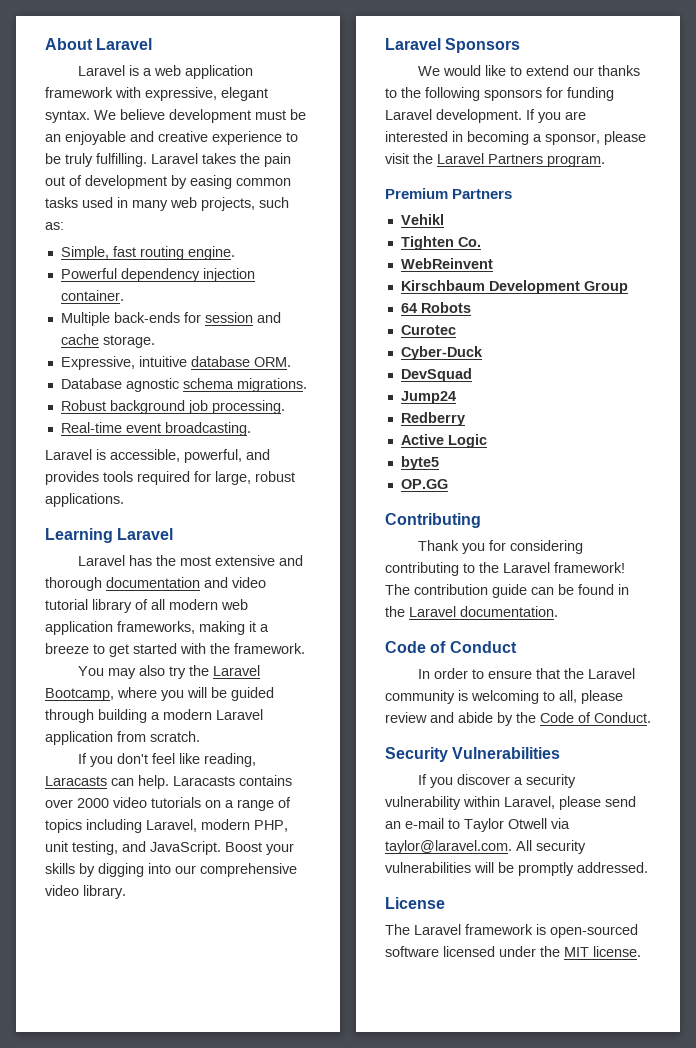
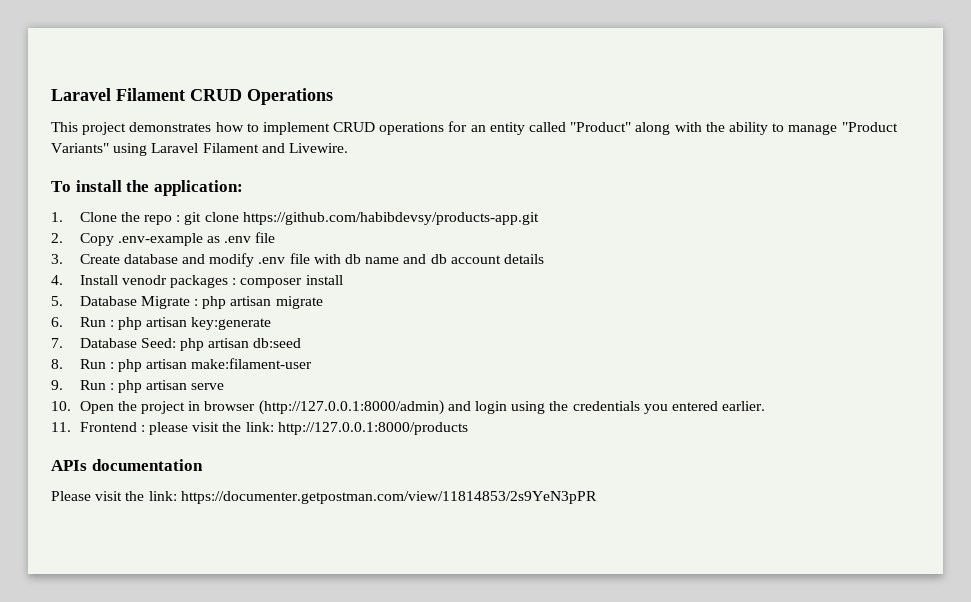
- About Laravel
- Laravel is a web application framework with expressive, elegant syntax. We believe development must be an enjoyable and creative experience to be truly fulfilling. Laravel takes the pain out of development by easing common tasks used in many web projects, such as:
- Simple, fast routing engine.
- Powerful dependency injection container.
- Multiple back-ends for session and cache storage.
- Expressive, intuitive database ORM.
- Database agnostic schema migrations.
- Robust background job processing.
- Real-time event broadcasting.
- Laravel is accessible, powerful, and provides tools required for large, robust applications.
- Learning Laravel
- Laravel has the most extensive and thorough documentation and video tutorial library of all modern web application frameworks, making it a breeze to get started with the framework.
- You may also try the Laravel Bootcamp, where you will be guided through building a modern Laravel application from scratch.
- If you don't feel like reading, Laracasts can help. Laracasts contains over 2000 video tutorials on a range of topics including Laravel, modern PHP, unit testing, and JavaScript. Boost your skills by digging into our comprehensive video library.
- Laravel Sponsors
- We would like to extend our thanks to the following sponsors for funding Laravel development. If you are interested in becoming a sponsor, please visit the Laravel Partners program.
- Premium Partners
- Vehikl
- Tighten Co.
- WebReinvent
- Kirschbaum Development Group
- 64 Robots
- Curotec
- Cyber-Duck
- DevSquad
- Jump24
- Redberry
- Active Logic
- byte5
- OP.GG
- Contributing
- Thank you for considering contributing to the Laravel framework! The contribution guide can be found in the Laravel documentation.
- Code of Conduct
- In order to ensure that the Laravel community is welcoming to all, please review and abide by the Code of Conduct.
- Security Vulnerabilities
- If you discover a security vulnerability within Laravel, please send an e-mail to Taylor Otwell via taylor@laravel.com. All security vulnerabilities will be promptly addressed.
- License
- The Laravel framework is open-sourced software licensed under the MIT license.
+ Laravel Filament CRUD Operations
+ This project demonstrates how to implement CRUD operations for an entity called "Product" along with the ability to manage "Product Variants" using Laravel Filament and Livewire.
+ To install the application:
+ 1. Clone the repo : git clone https://github.com/habibdevsy/products-app.git
+ 2. Copy .env-example as .env file
+ 3. Create database and modify .env file with db name and db account details
+ 4. Install venodr packages : composer install
+ 5. Database Migrate : php artisan migrate
+ 6. Run : php artisan key:generate
+ 7. Database Seed: php artisan db:seed
+ 8. Run : php artisan make:filament-user
+ 9. Run : php artisan serve
+ 10. Open the project in browser (http://127.0.0.1:8000/admin) and login using the credentials you entered earlier.
+ 11. Frontend : please visit the link: http://127.0.0.1:8000/products
+ APIs documentation
+ Please visit the link: https://documenter.getpostman.com/view/11814853/2s9YeN3pPR

